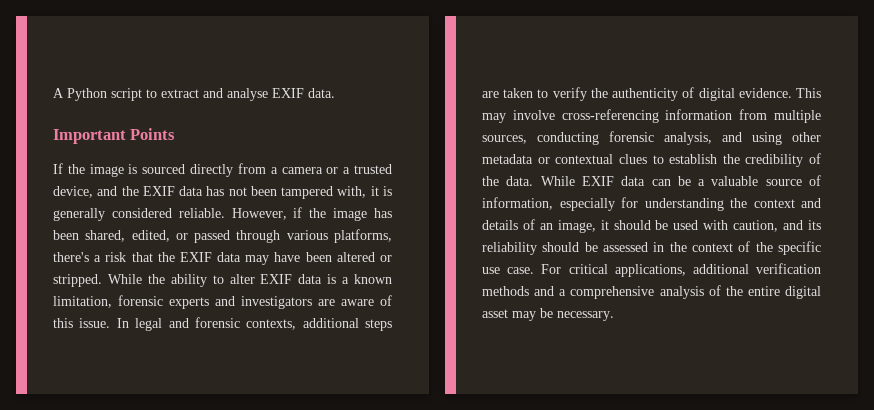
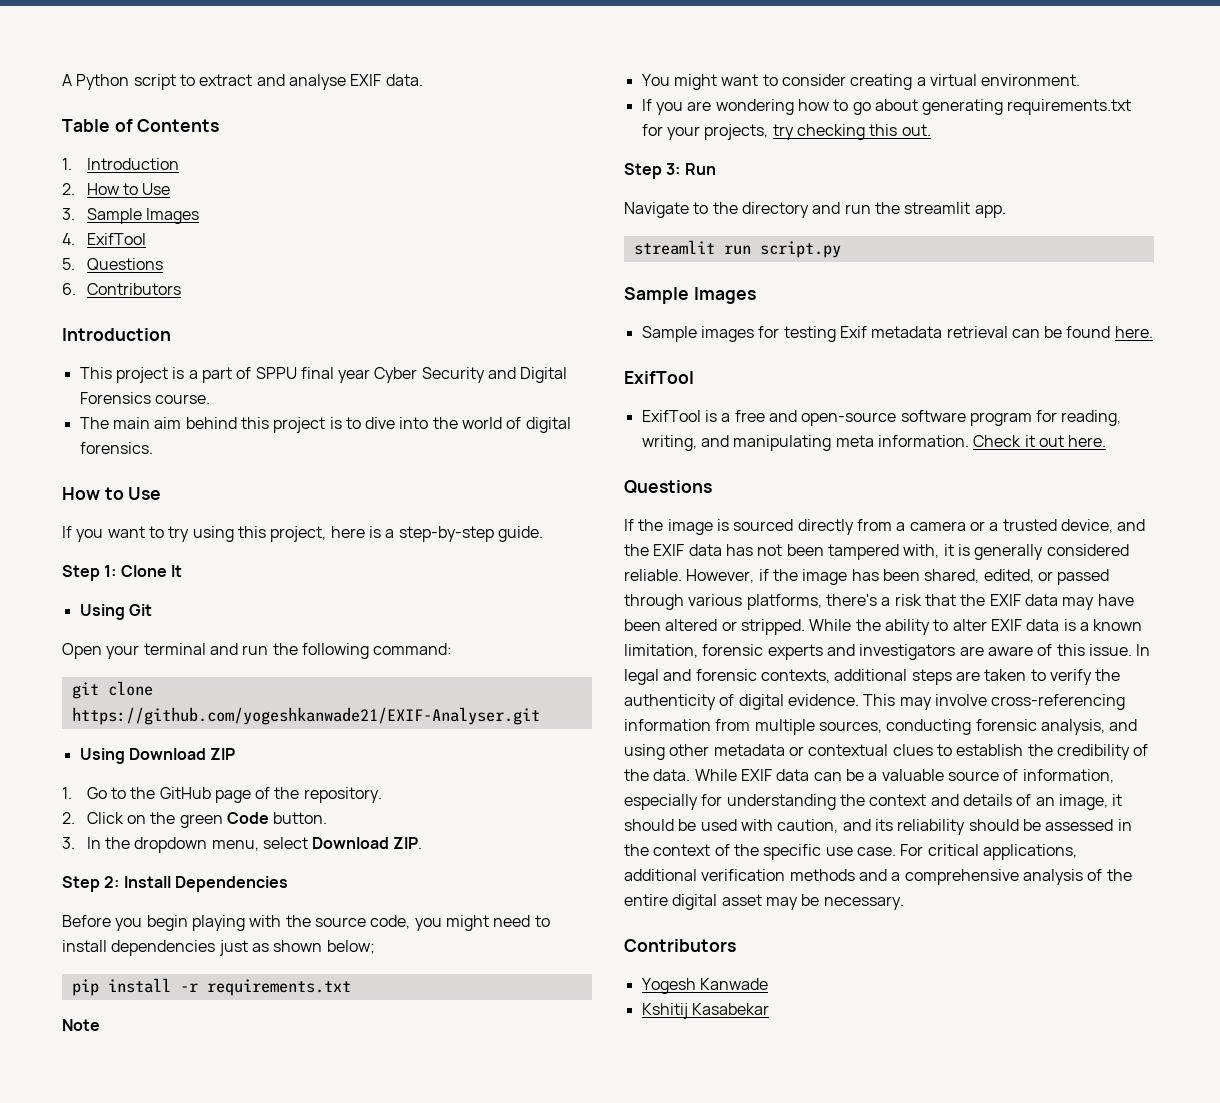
- Important Points
+ Table of Contents
+ 1. Introduction
+ 2. How to Use
+ 3. Sample Images
+ 4. ExifTool
+ 5. Questions
+ 6. Contributors
+ Introduction
+ This project is a part of SPPU final year Cyber Security and Digital Forensics course.
+ The main aim behind this project is to dive into the world of digital forensics.
+ How to Use
+ If you want to try using this project, here is a step-by-step guide.
+ Step 1: Clone It
+ Using Git
+ Open your terminal and run the following command:
+ git clone https://github.com/yogeshkanwade21/EXIF-Analyser.git
+ Using Download ZIP
+ 1. Go to the GitHub page of the repository.
+ 2. Click on the green Code button.
+ 3. In the dropdown menu, select Download ZIP.
+ Step 2: Install Dependencies
+ Before you begin playing with the source code, you might need to install dependencies just as shown below;
+ pip install -r requirements.txt
+ Note
+ You might want to consider creating a virtual environment.
+ If you are wondering how to go about generating requirements.txt for your projects, try checking this out.
+ Step 3: Run
+ Navigate to the directory and run the streamlit app.
+ streamlit run script.py
+ Sample Images
+ Sample images for testing Exif metadata retrieval can be found here.
+ ExifTool
+ ExifTool is a free and open-source software program for reading, writing, and manipulating meta information. Check it out here.
+ Questions
  For critical applications, additional verification methods and a comprehensive analysis of the entire digital asset may be necessary.
+ Contributors
+ Yogesh Kanwade
+ Kshitij Kasabekar

